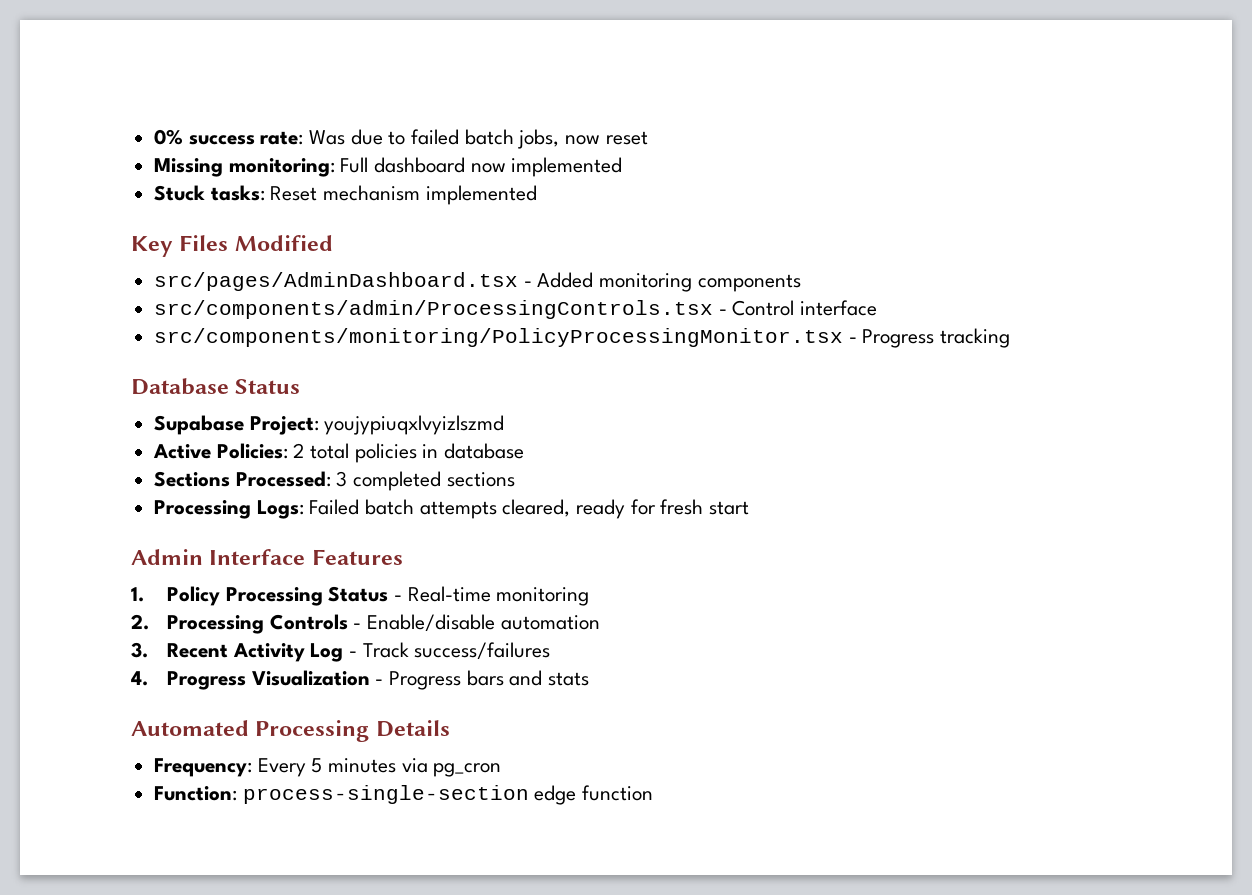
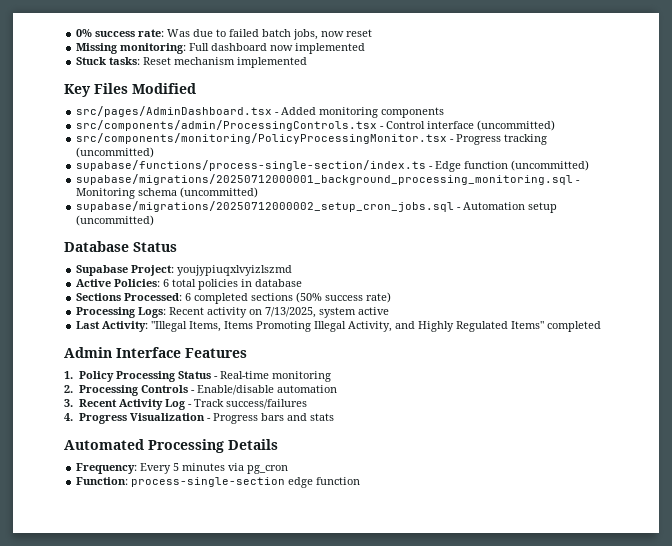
- src/components/admin/ProcessingControls.tsx - Control interface
+ src/components/admin/ProcessingControls.tsx - Control interface (uncommitted)
- src/components/monitoring/PolicyProcessingMonitor.tsx - Progress tracking
+ src/components/monitoring/PolicyProcessingMonitor.tsx - Progress tracking (uncommitted)
+ supabase/functions/process-single-section/index.ts - Edge function (uncommitted)
+ supabase/migrations/20250712000001_background_processing_monitoring.sql - Monitoring schema (uncommitted)
+ supabase/migrations/20250712000002_setup_cron_jobs.sql - Automation setup (uncommitted)
- Active Policies: 2 total policies in database
+ Active Policies: 6 total policies in database
- Sections Processed: 3 completed sections
+ Sections Processed: 6 completed sections (50% success rate)
- Processing Logs: Failed batch attempts cleared, ready for fresh start
+ Processing Logs: Recent activity on 7/13/2025, system active
+ Last Activity: "Illegal Items, Items Promoting Illegal Activity, and Highly Regulated Items" completed

